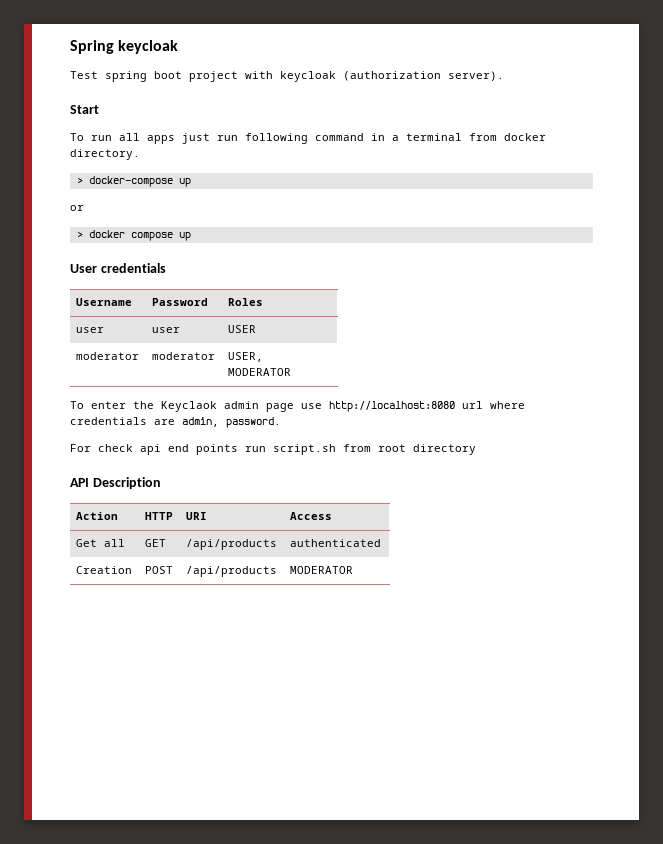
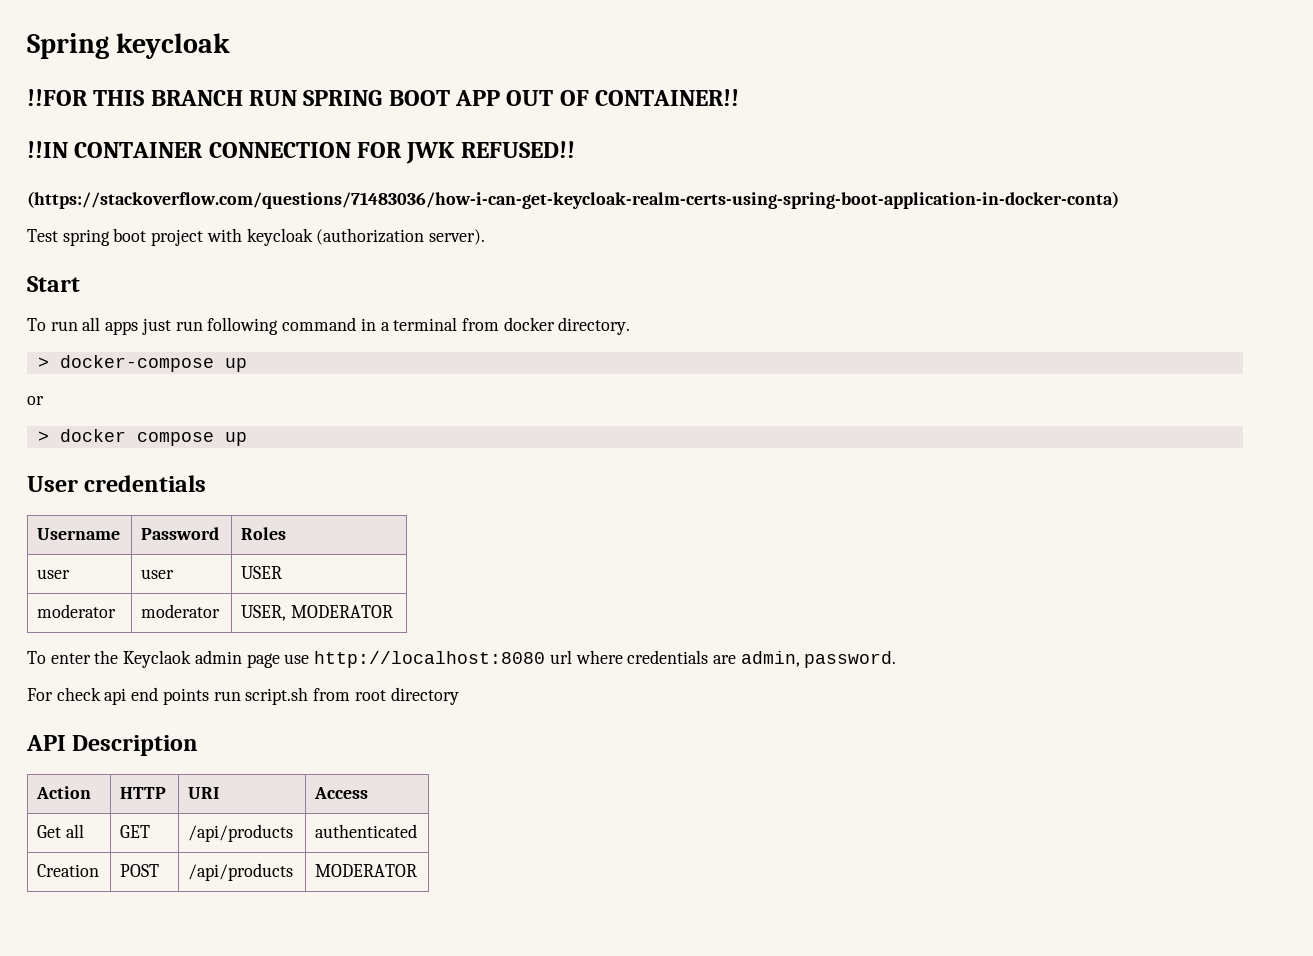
+ !!FOR THIS BRANCH RUN SPRING BOOT APP OUT OF CONTAINER!!
+ !!IN CONTAINER CONNECTION FOR JWK REFUSED!!
+ (https://stackoverflow.com/questions/71483036/how-i-can-get-keycloak-realm-certs-using-spring-boot-application-in-docker-conta)

